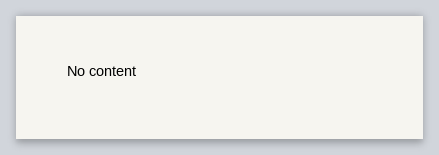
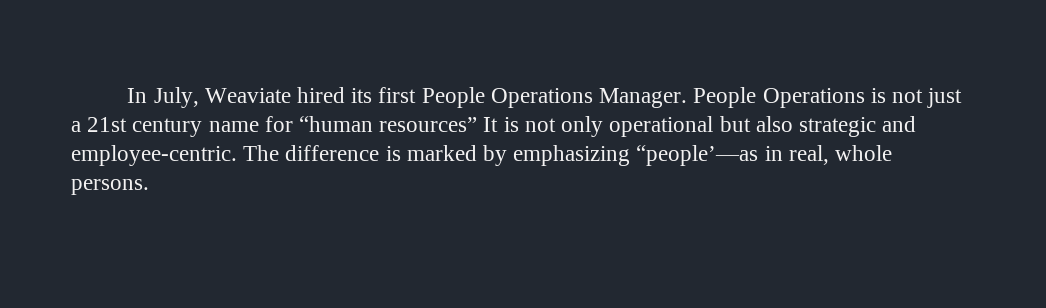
- No content
+ In July, Weaviate hired its first People Operations Manager. People Operations is not just a 21st century name for “human resources” It is not only operational but also strategic and employee-centric. The difference is marked by emphasizing “people’—as in real, whole persons.

